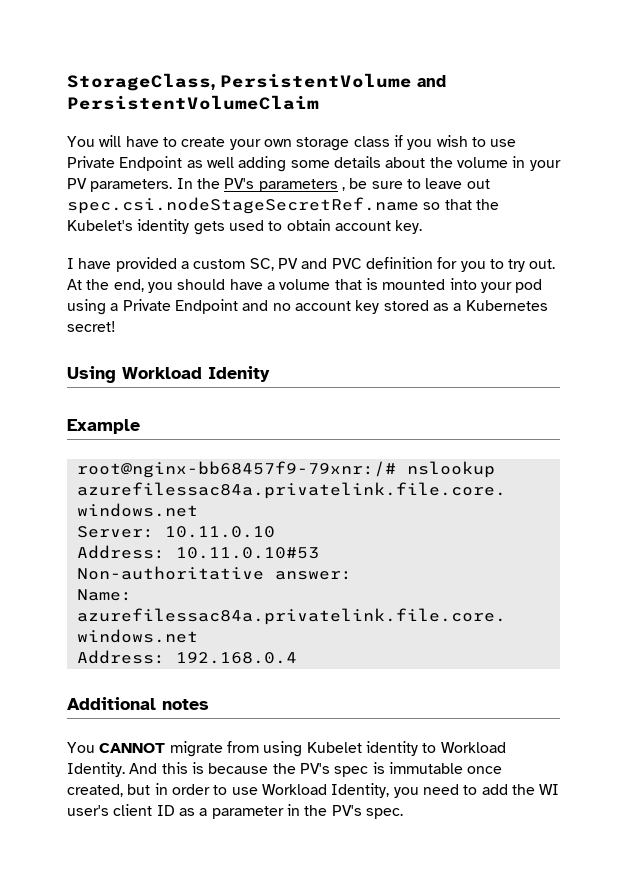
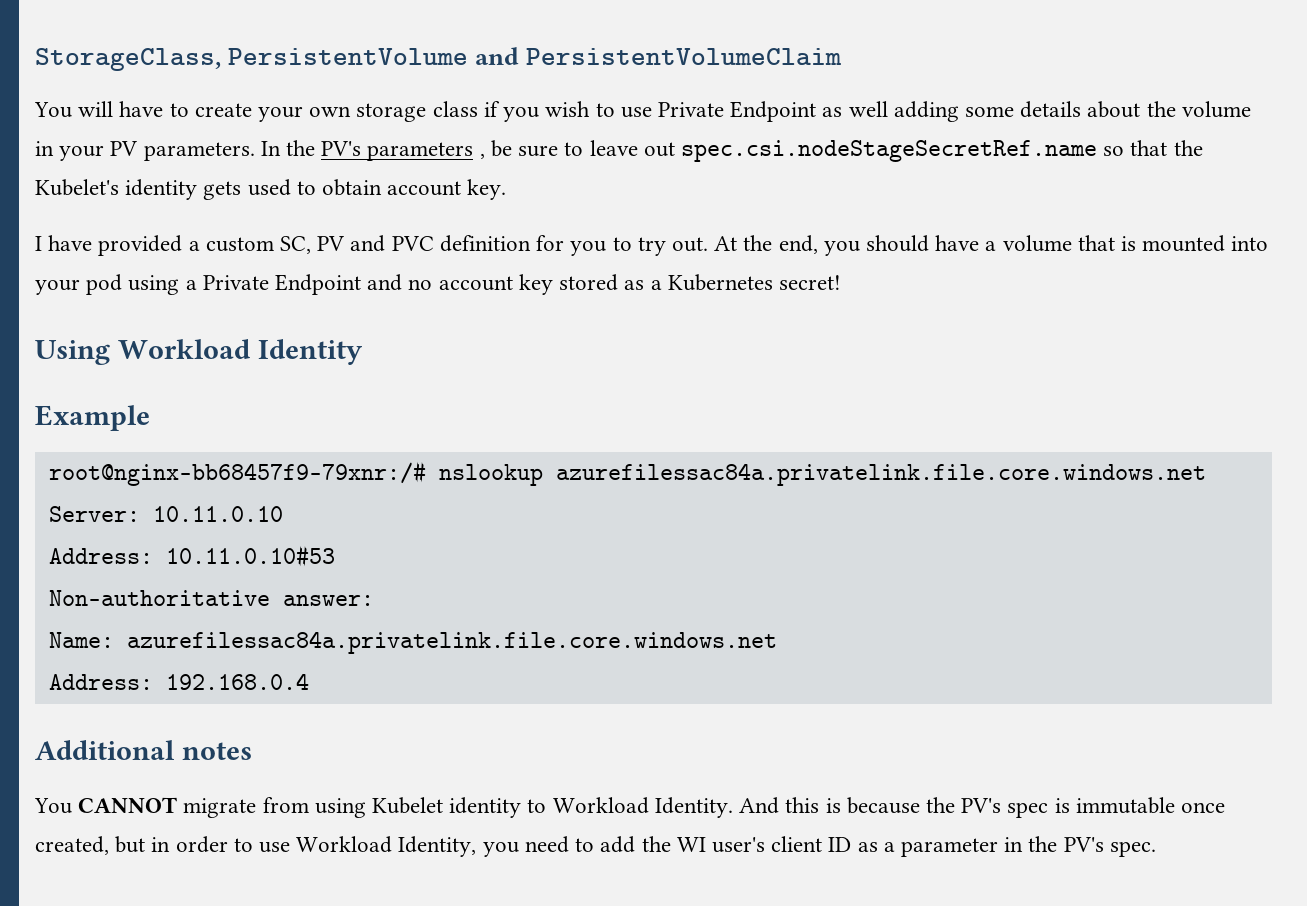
- Using Workload Idenity
+ Using Workload Identity

